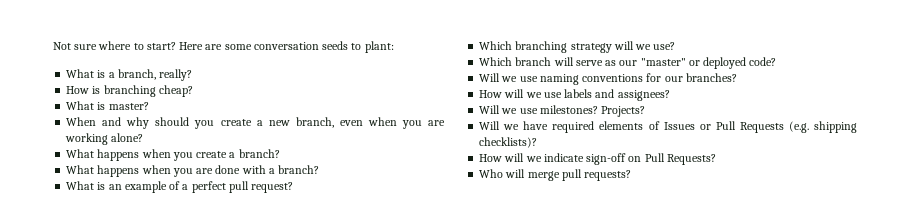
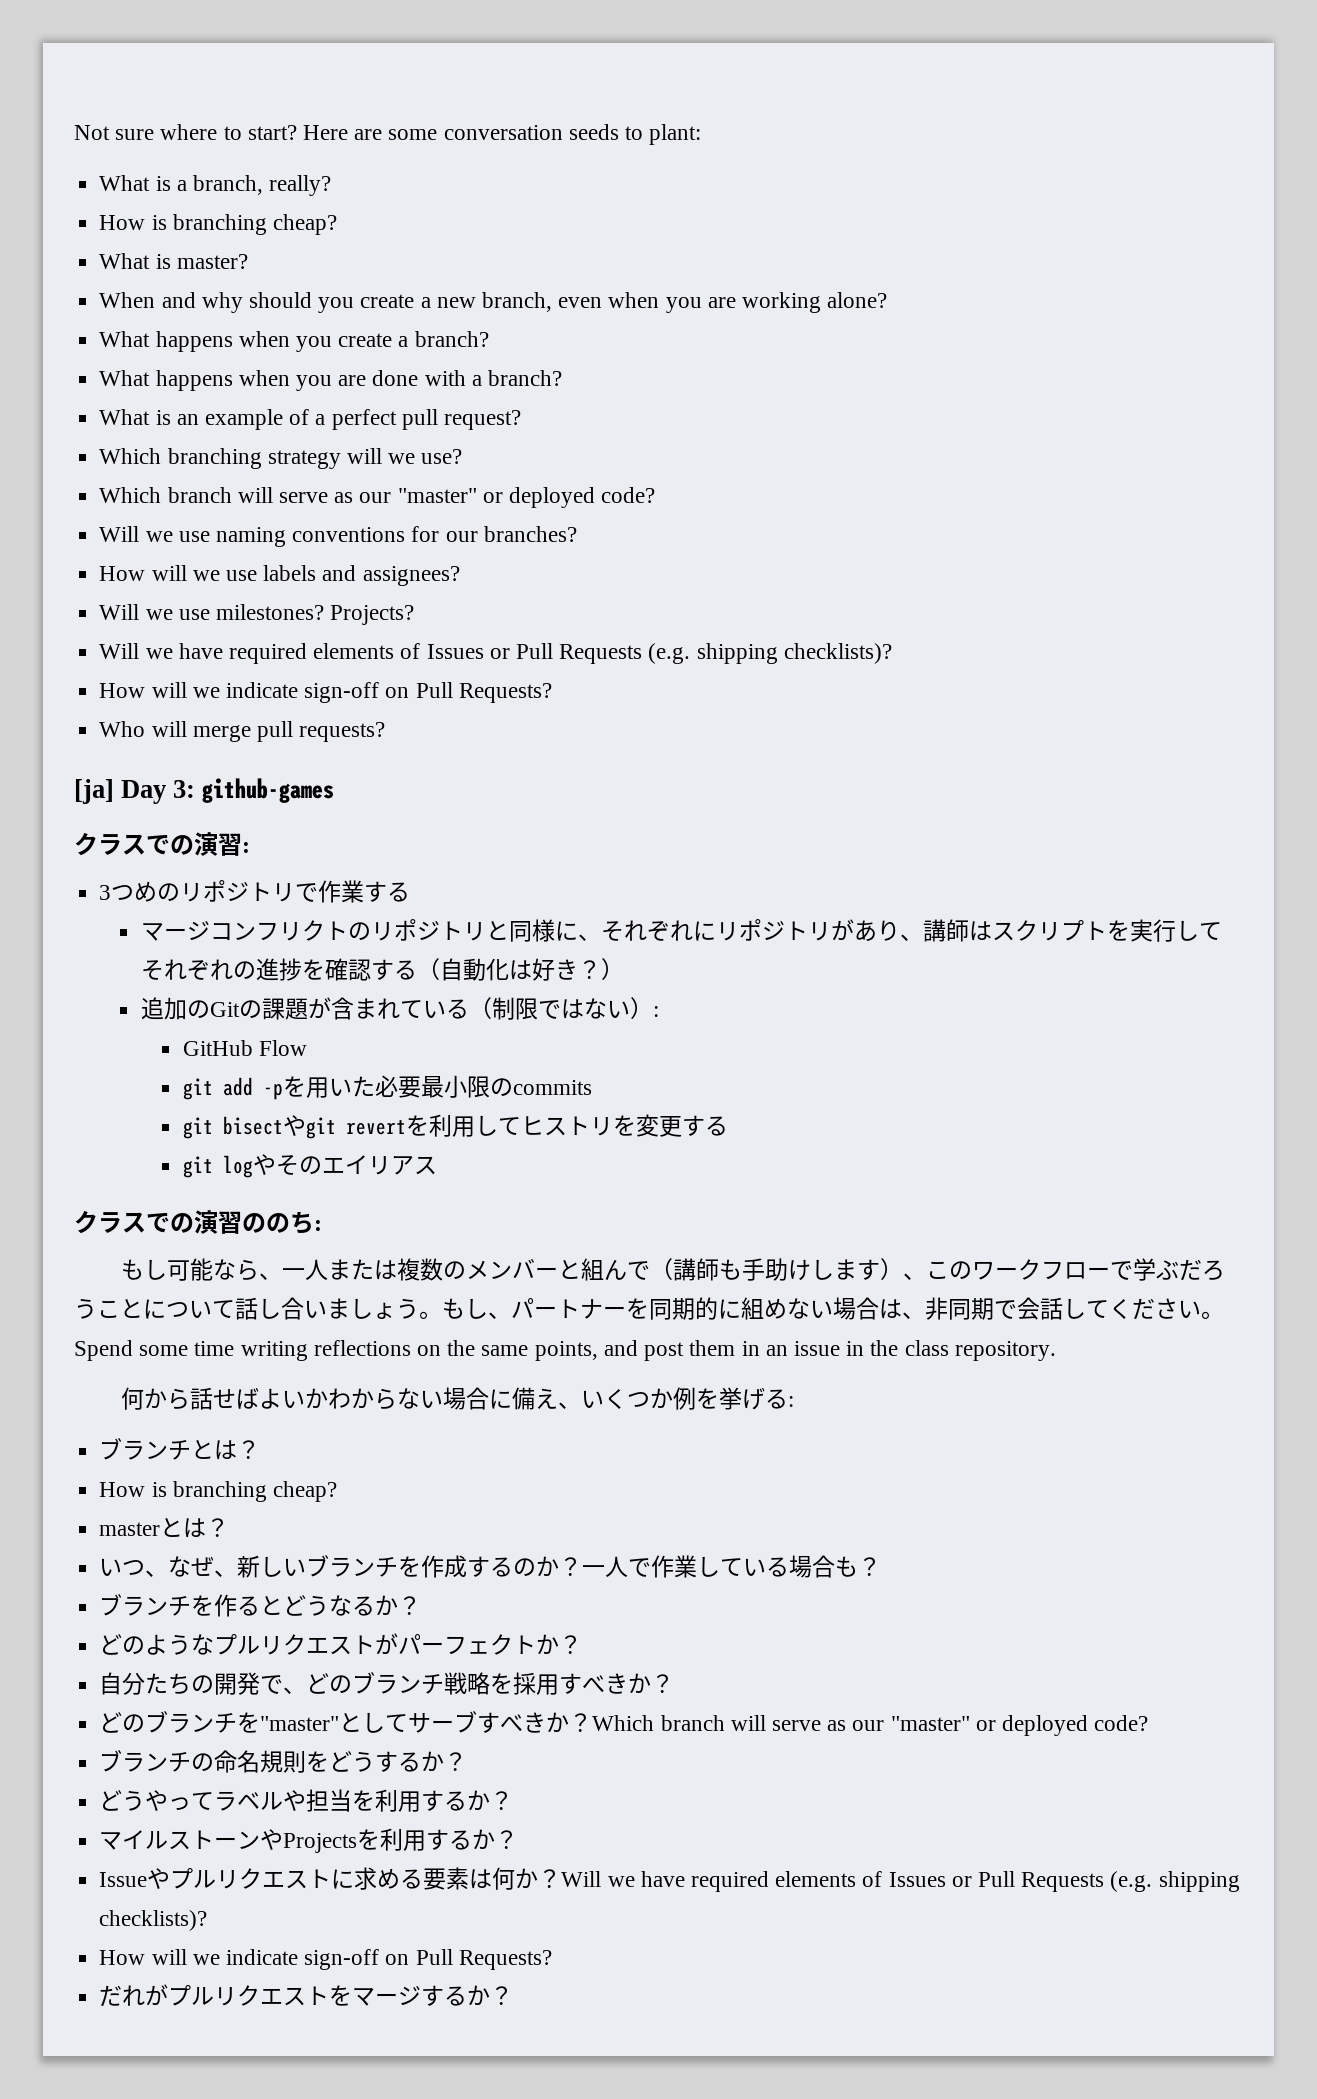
+ [ja] Day 3: github-games
+ クラスでの演習:
+ 3つめのリポジトリで作業する
+ マージコンフリクトのリポジトリと同様に、それぞれにリポジトリがあり、講師はスクリプトを実行してそれぞれの進捗を確認する（自動化は好き？）
+ 追加のGitの課題が含まれている（制限ではない）:
+ GitHub Flow
+ git add -pを用いた必要最小限のcommits
+ git bisectやgit revertを利用してヒストリを変更する
+ git logやそのエイリアス
+ クラスでの演習ののち:
+ もし可能なら、一人または複数のメンバーと組んで（講師も手助けします）、このワークフローで学ぶだろうことについて話し合いましょう。もし、パートナーを同期的に組めない場合は、非同期で会話してください。Spend some time writing reflections on the same points, and post them in an issue in the class repository.
+ 何から話せばよいかわからない場合に備え、いくつか例を挙げる:
+ ブランチとは？
+ How is branching cheap?
+ masterとは？
+ いつ、なぜ、新しいブランチを作成するのか？一人で作業している場合も？
+ ブランチを作るとどうなるか？
+ どのようなプルリクエストがパーフェクトか？
+ 自分たちの開発で、どのブランチ戦略を採用すべきか？
+ どのブランチを"master"としてサーブすべきか？Which branch will serve as our "master" or deployed code?
+ ブランチの命名規則をどうするか？
+ どうやってラベルや担当を利用するか？
+ マイルストーンやProjectsを利用するか？
+ Issueやプルリクエストに求める要素は何か？Will we have required elements of Issues or Pull Requests (e.g. shipping checklists)?
+ How will we indicate sign-off on Pull Requests?
+ だれがプルリクエストをマージするか？

